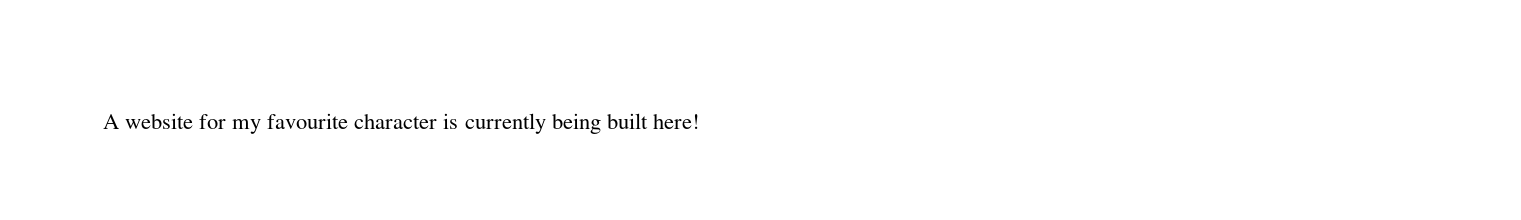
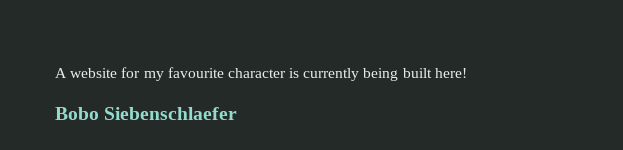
+ Bobo Siebenschlaefer

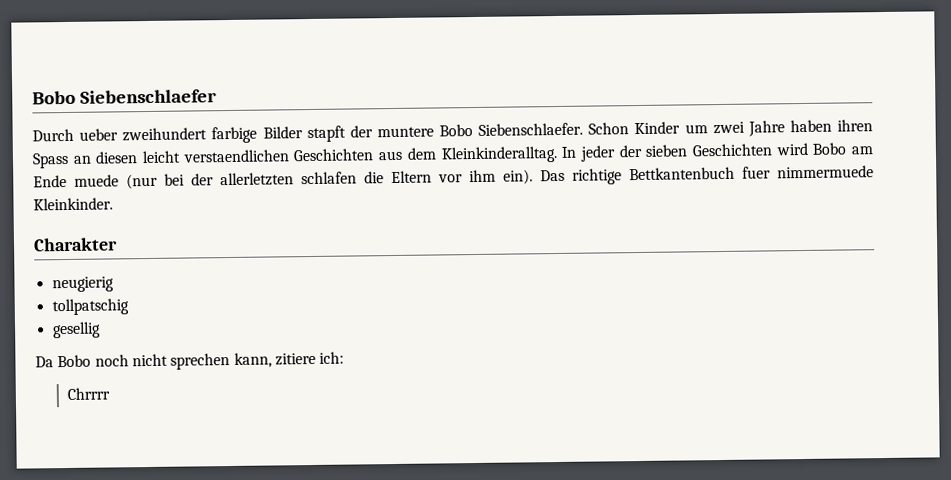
- A website for my favourite character is currently being built here!
  Bobo Siebenschlaefer
+ Durch ueber zweihundert farbige Bilder stapft der muntere Bobo Siebenschlaefer. Schon Kinder um zwei Jahre haben ihren Spass an diesen leicht verstaendlichen Geschichten aus dem Kleinkinderalltag. In jeder der sieben Geschichten wird Bobo am Ende muede (nur bei der allerletzten schlafen die Eltern vor ihm ein). Das richtige Bettkantenbuch fuer nimmermuede Kleinkinder.
+ Charakter
+ neugierig
+ tollpatschig
+ gesellig
+ Da Bobo noch nicht sprechen kann, zitiere ich:
+ Chrrrr

